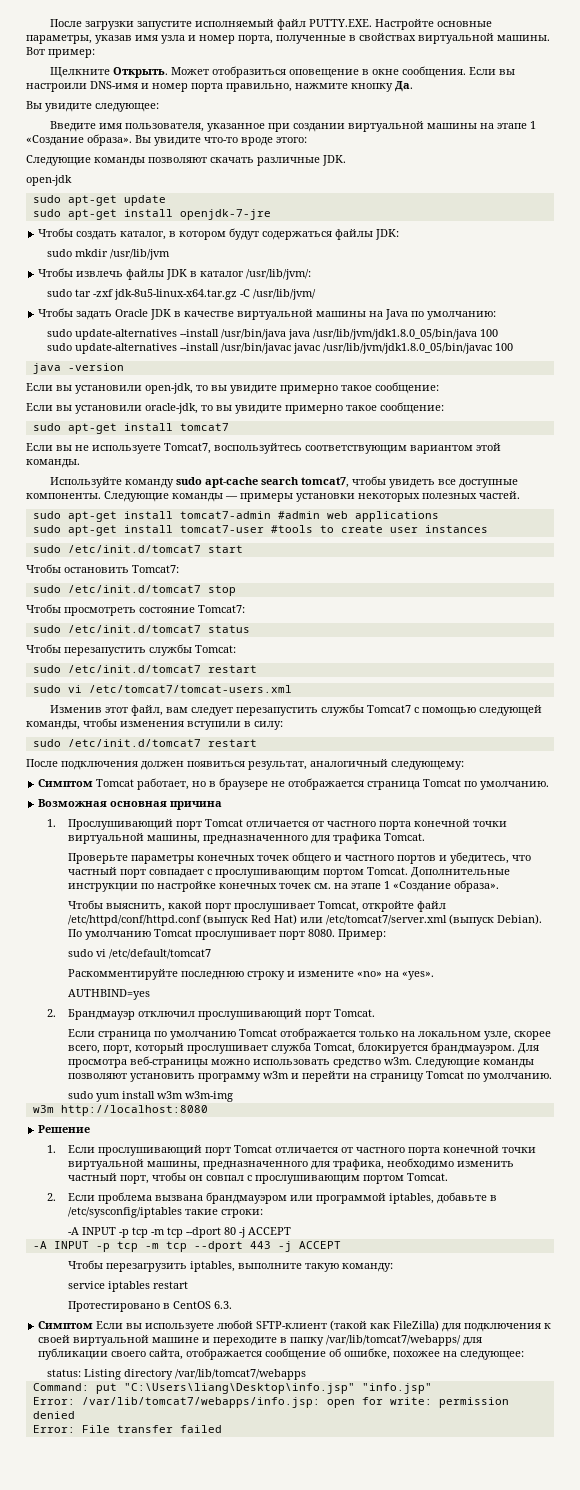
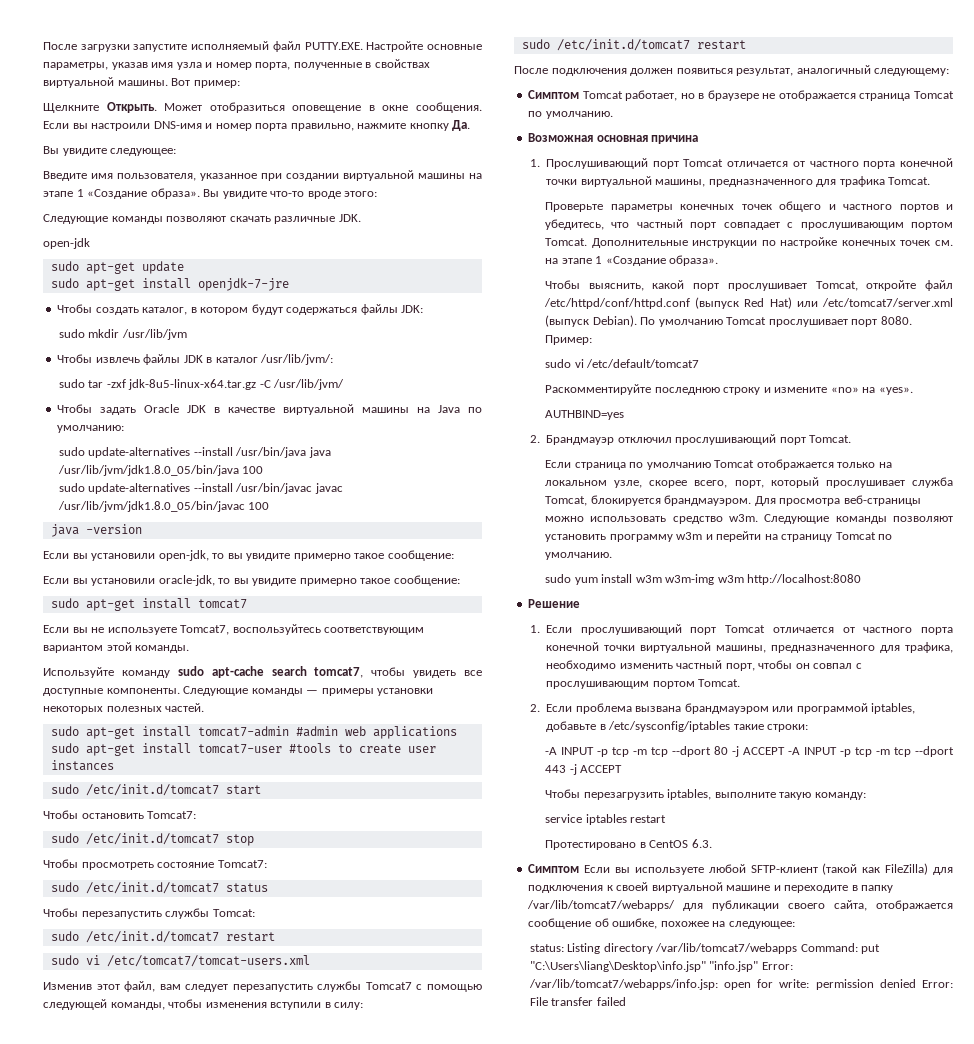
- sudo yum install w3m w3m-img
- w3m http://localhost:8080
+ sudo yum install w3m w3m-img w3m http://localhost:8080
- -A INPUT -p tcp -m tcp --dport 80 -j ACCEPT
- -A INPUT -p tcp -m tcp --dport 443 -j ACCEPT
+ -A INPUT -p tcp -m tcp --dport 80 -j ACCEPT -A INPUT -p tcp -m tcp --dport 443 -j ACCEPT
- status: Listing directory /var/lib/tomcat7/webapps
- Command: put "C:\Users\liang\Desktop\info.jsp" "info.jsp"
- Error: /var/lib/tomcat7/webapps/info.jsp: open for write: permission denied
- Error: File transfer failed
+ status: Listing directory /var/lib/tomcat7/webapps Command: put "C:\Users\liang\Desktop\info.jsp" "info.jsp" Error: /var/lib/tomcat7/webapps/info.jsp: open for write: permission denied Error: File transfer failed

